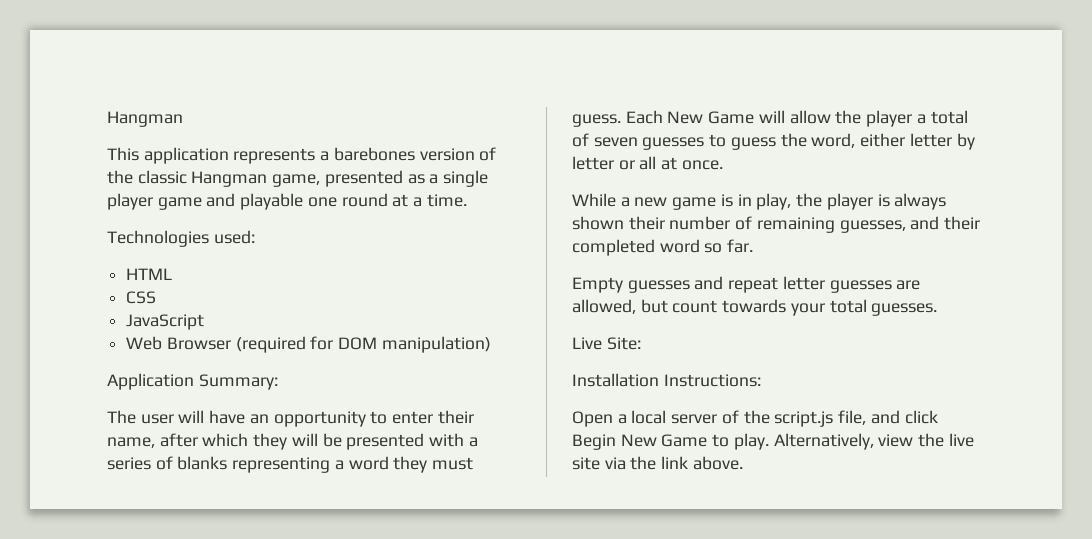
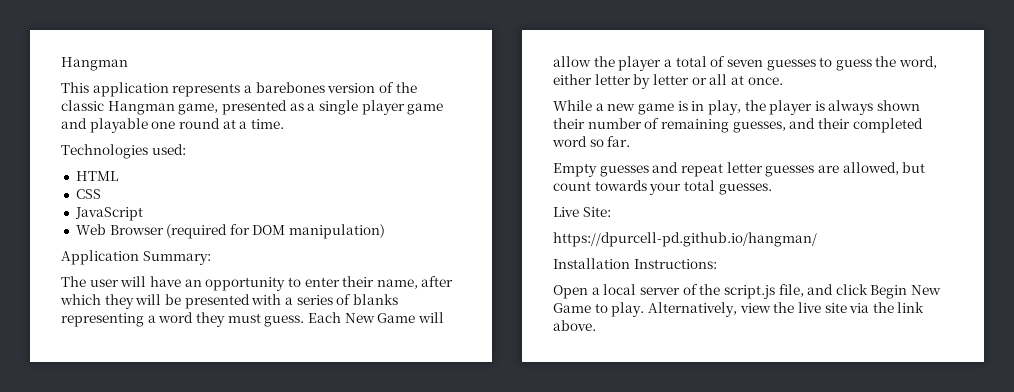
+ https://dpurcell-pd.github.io/hangman/

